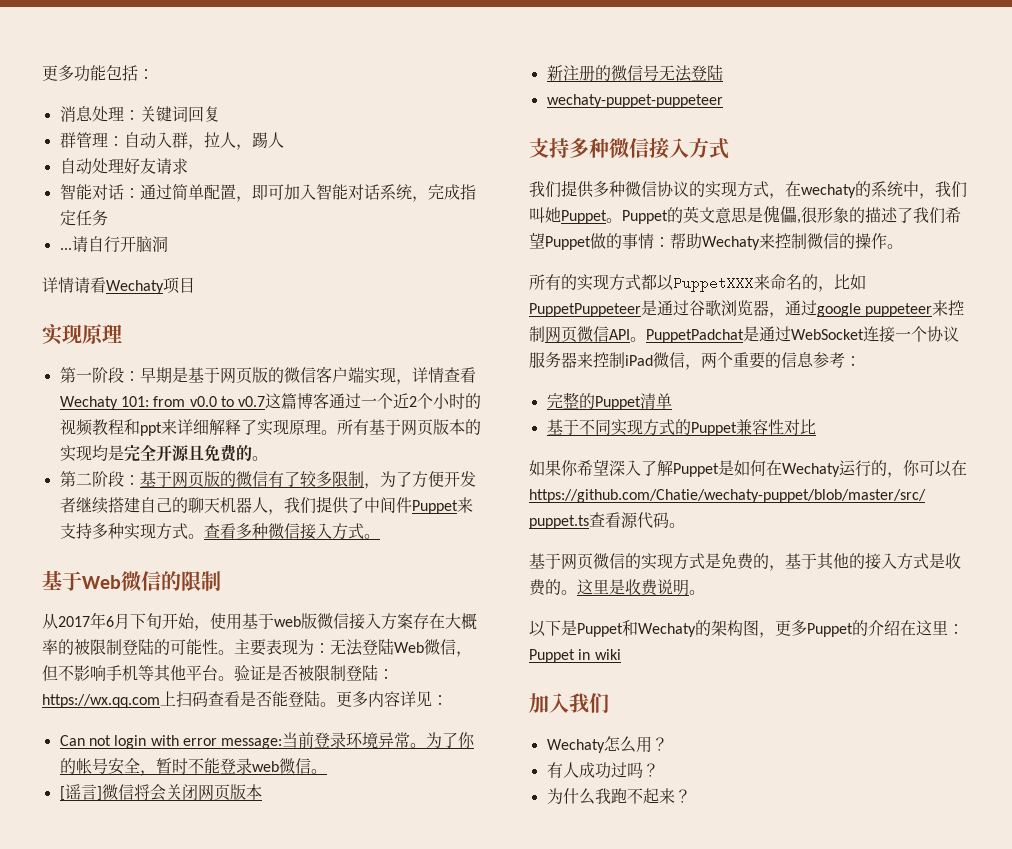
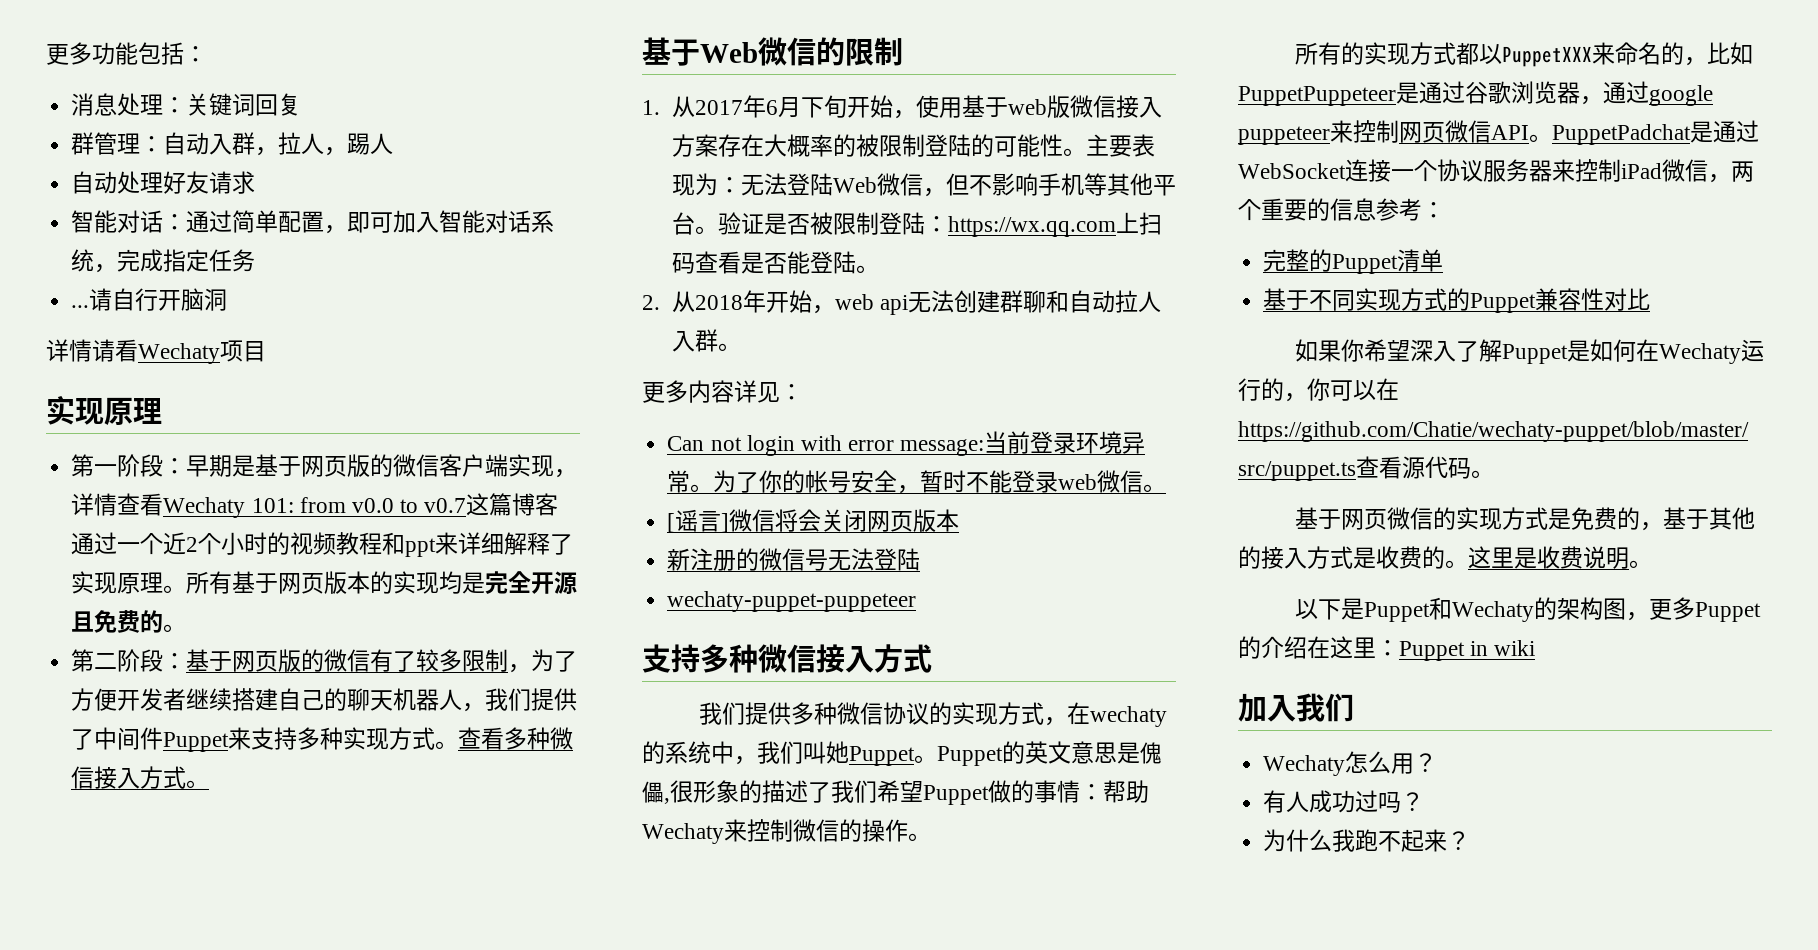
- 从2017年6月下旬开始，使用基于web版微信接入方案存在大概率的被限制登陆的可能性。
+ 1.从2017年6月下旬开始，使用基于web版微信接入方案存在大概率的被限制登陆的可能性。
- 验证是否被限制登陆：https://wx.qq.com上扫码查看是否能登陆。更多内容详见：
+ 验证是否被限制登陆：https://wx.qq.com上扫码查看是否能登陆。
+ 2.从2018年开始，web api无法创建群聊和自动拉人入群。
+ 更多内容详见：

